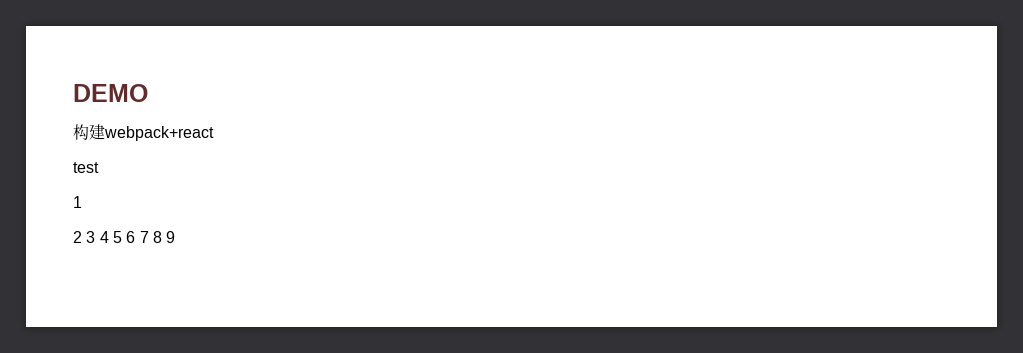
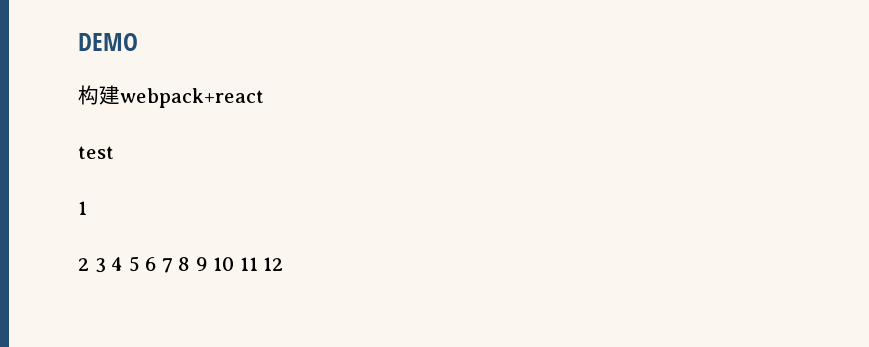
- 2 3 4 5 6 7 8 9
+ 2 3 4 5 6 7 8 9 10 11 12

